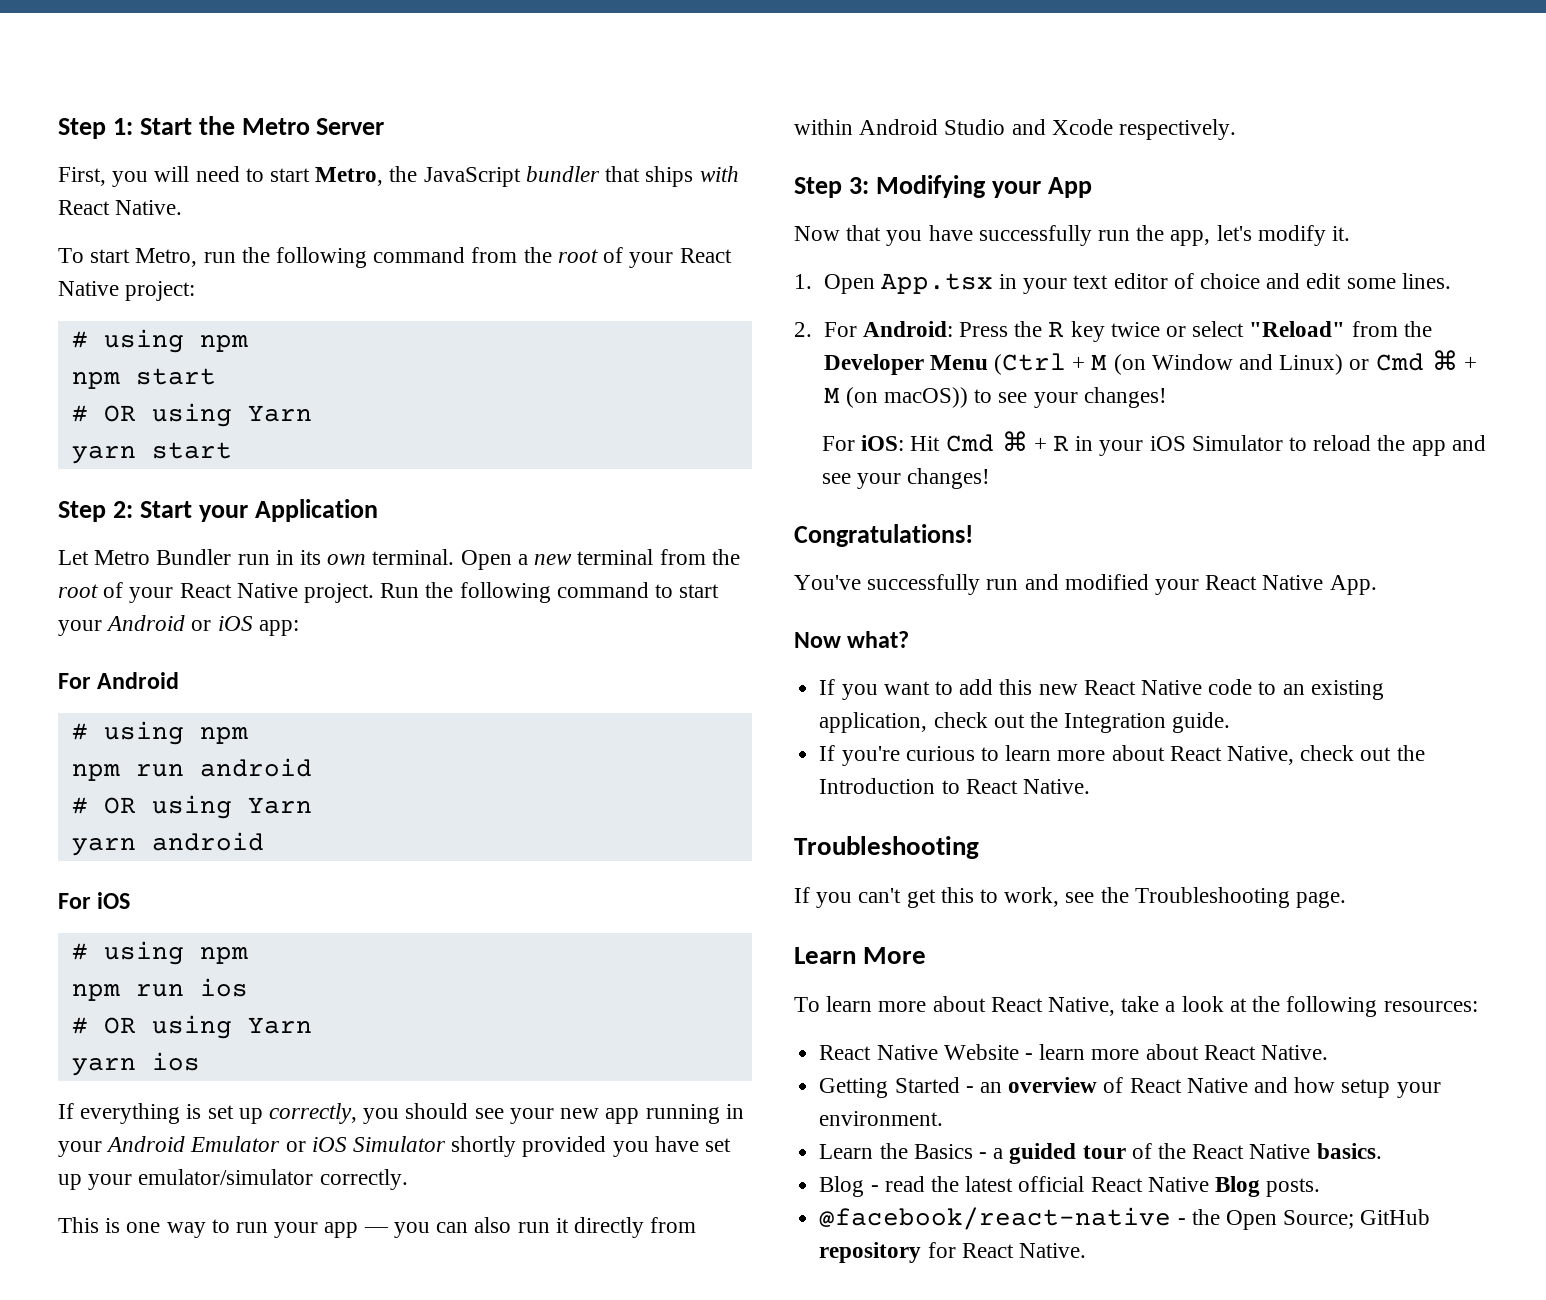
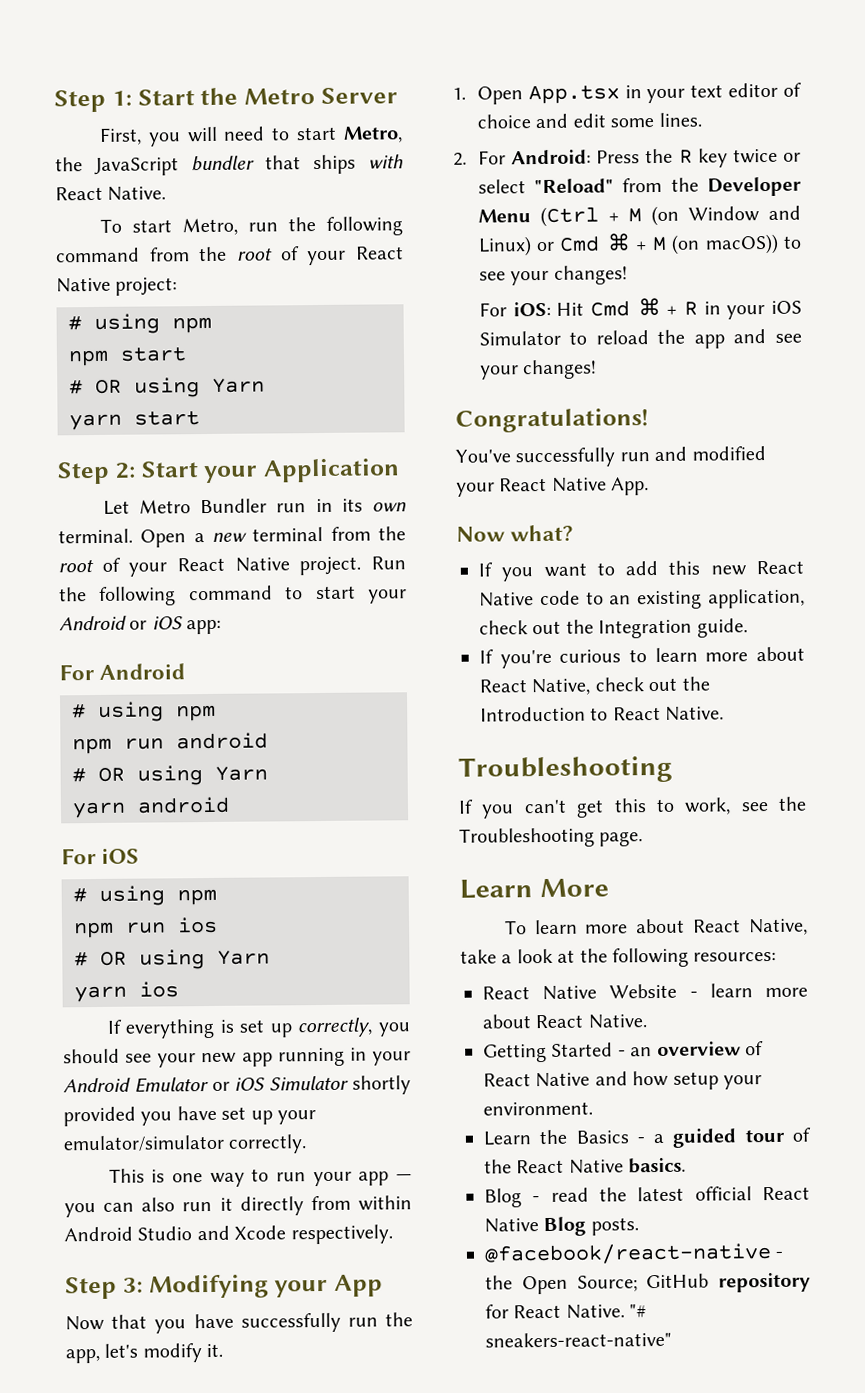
+ "# sneakers-react-native"

